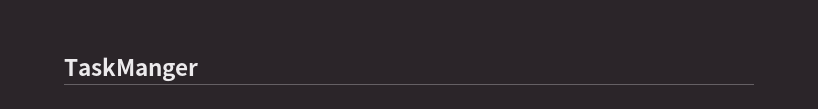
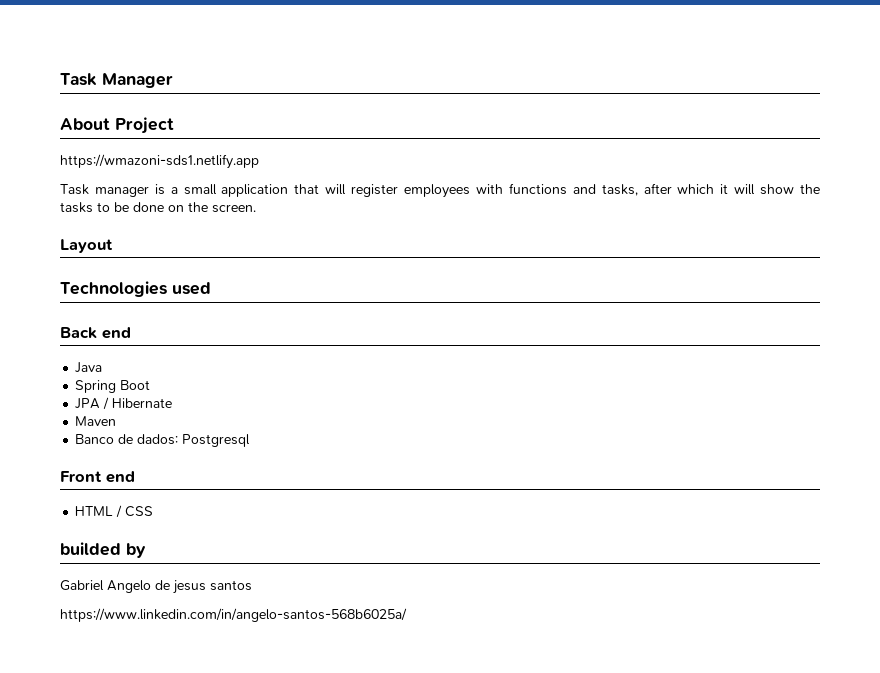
- TaskManger
+ Task Manager
+ About Project
+ https://wmazoni-sds1.netlify.app
+ Task manager is a small application that will register employees with functions and tasks, after which it will show the tasks to be done on the screen.
+ Layout
+ Technologies used
+ Back end
+ Java
+ Spring Boot
+ JPA / Hibernate
+ Maven
+ Banco de dados: Postgresql
+ Front end
+ HTML / CSS
+ builded by
+ Gabriel Angelo de jesus santos
+ https://www.linkedin.com/in/angelo-santos-568b6025a/

